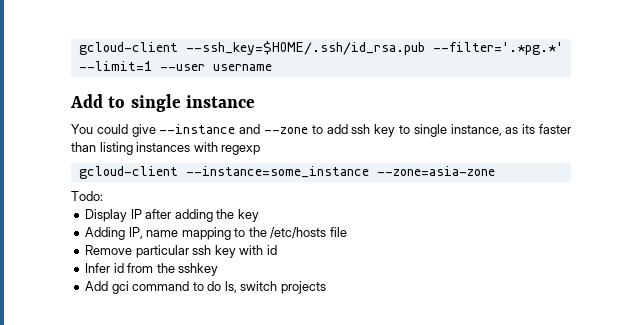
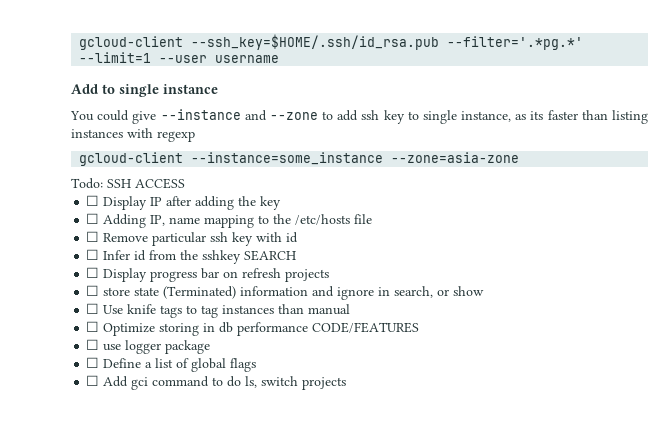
- Todo:
- Display IP after adding the key
+ Todo: SSH ACCESS
+ ☐ Display IP after adding the key
- Adding IP, name mapping to the /etc/hosts file
+ ☐ Adding IP, name mapping to the /etc/hosts file
- Remove particular ssh key with id
+ ☐ Remove particular ssh key with id
- Infer id from the sshkey
- Add gci command to do ls, switch projects
+ ☐ Infer id from the sshkey SEARCH
+ ☐ Display progress bar on refresh projects
+ ☐ store state (Terminated) information and ignore in search, or show
+ ☐ Use knife tags to tag instances than manual
+ ☐ Optimize storing in db performance CODE/FEATURES
+ ☐ use logger package
+ ☐ Define a list of global flags
+ ☐ Add gci command to do ls, switch projects

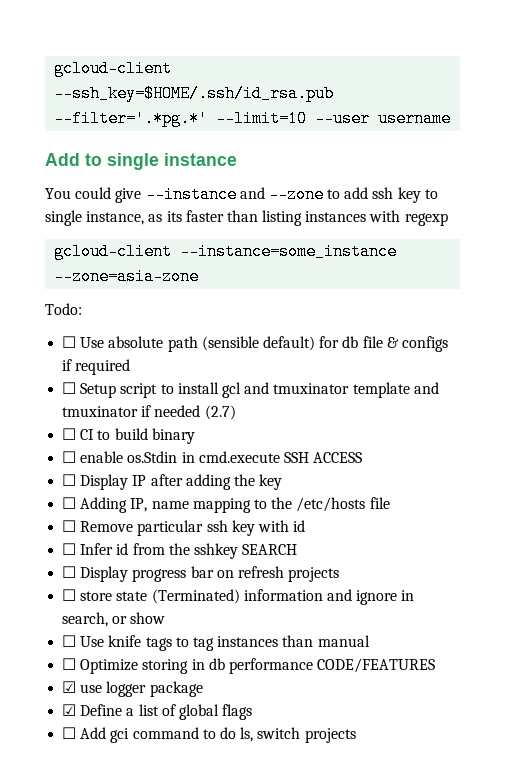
- gcloud-client --ssh_key=$HOME/.ssh/id_rsa.pub --filter='.*pg.*' --limit=1 --user username
+ gcloud-client --ssh_key=$HOME/.ssh/id_rsa.pub --filter='.*pg.*' --limit=10 --user username
- Todo: SSH ACCESS
+ Todo:
+ ☐ Use absolute path (sensible default) for db file & configs if required
+ ☐ Setup script to install gcl and tmuxinator template and tmuxinator if needed (2.7)
+ ☐ CI to build binary
+ ☐ enable os.Stdin in cmd.execute SSH ACCESS
- ☐ use logger package
+ ☑ use logger package
- ☐ Define a list of global flags
+ ☑ Define a list of global flags

